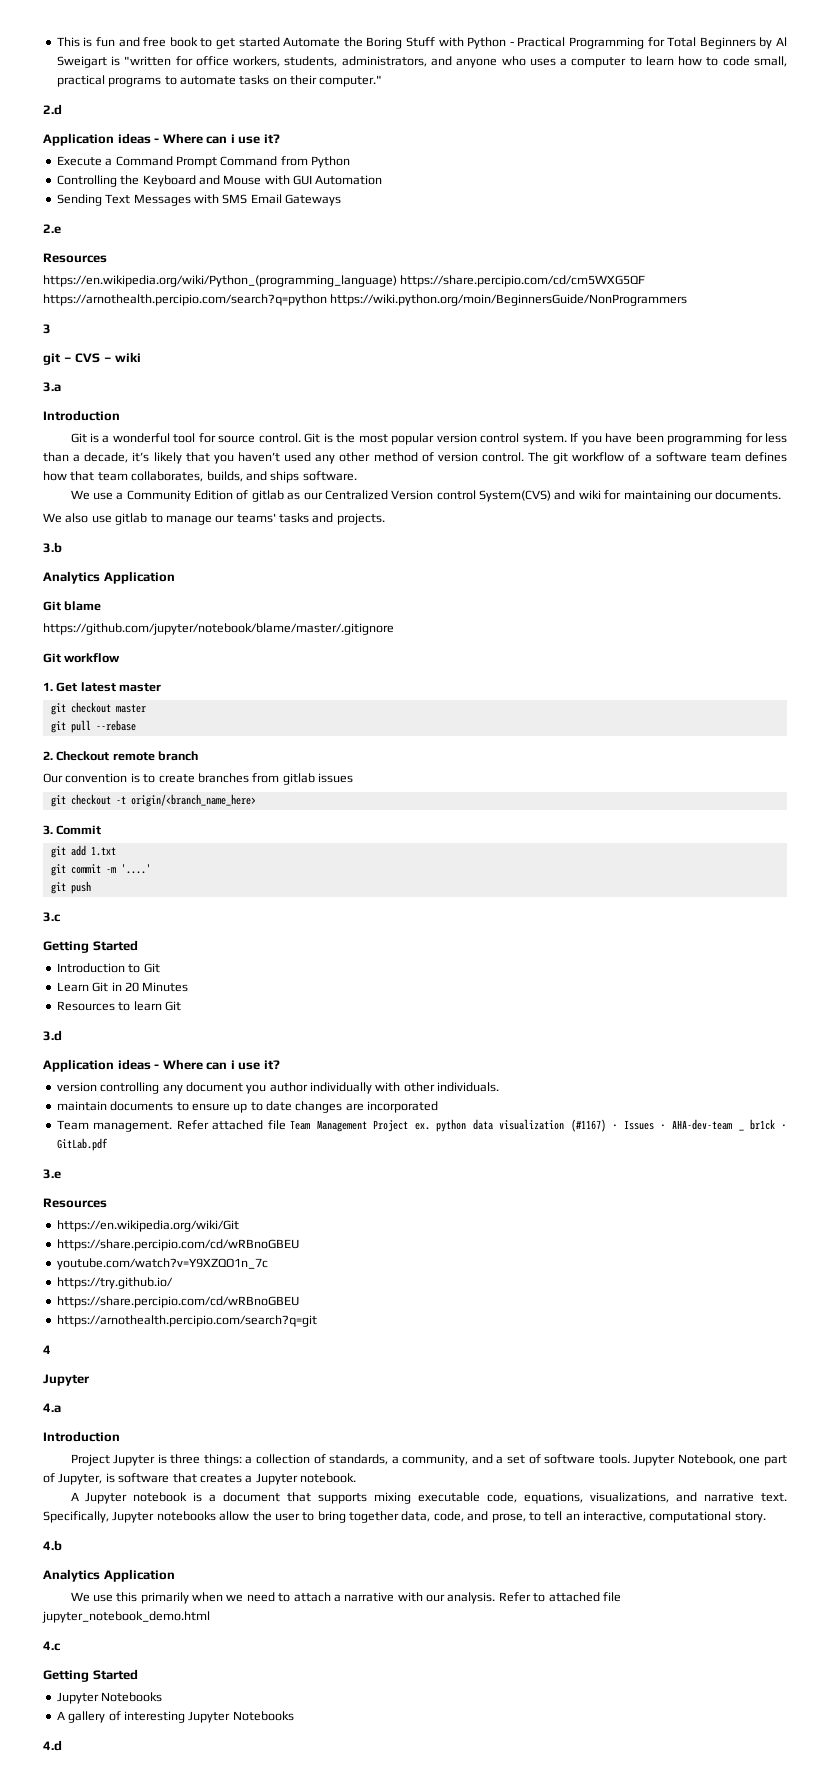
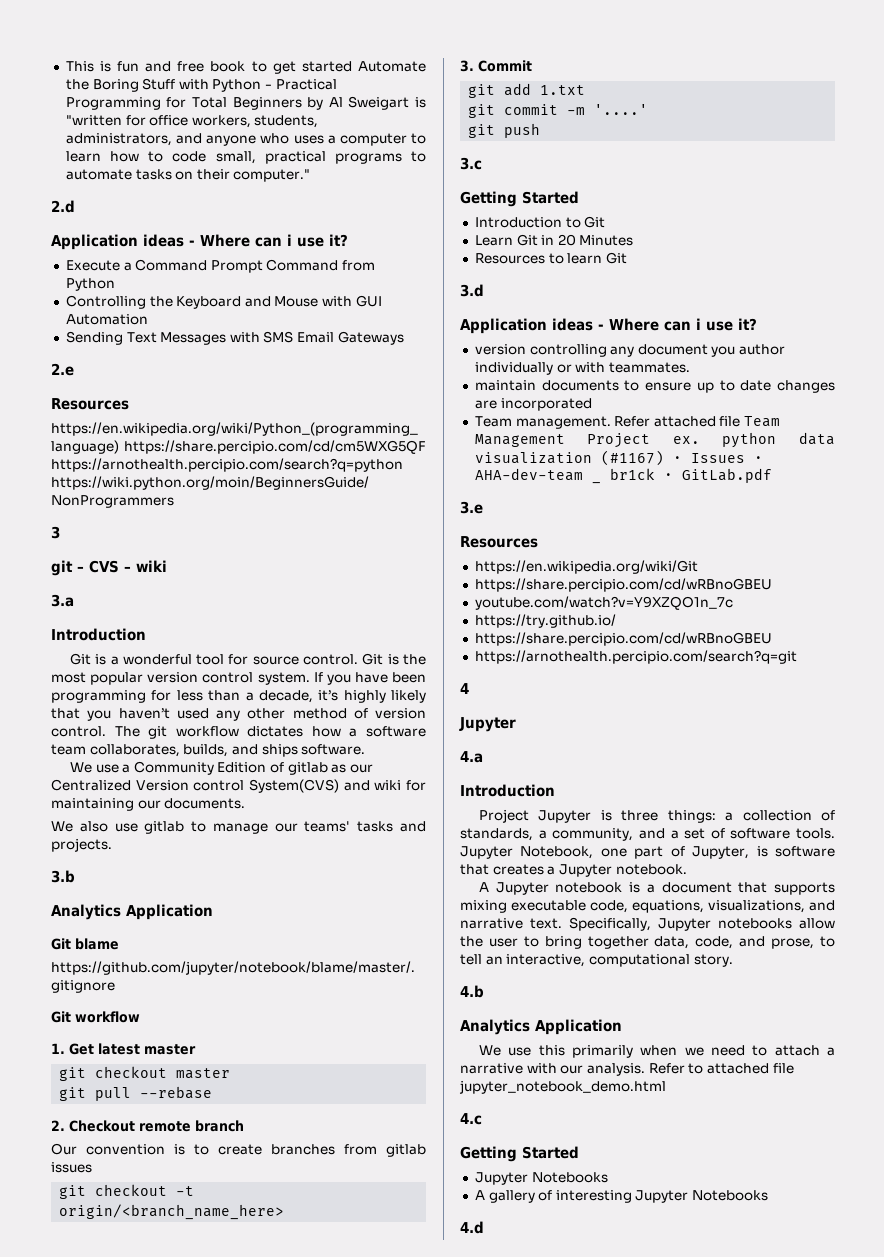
- If you have been programming for less than a decade, it’s likely that you haven’t used any other method of version control.
+ If you have been programming for less than a decade, it’s highly likely that you haven’t used any other method of version control.
- The git workflow of a software team defines how that team collaborates, builds, and ships software.
+ The git workflow dictates how a software team collaborates, builds, and ships software.
- version controlling any document you author individually with other individuals.
+ version controlling any document you author individually or with teammates.

